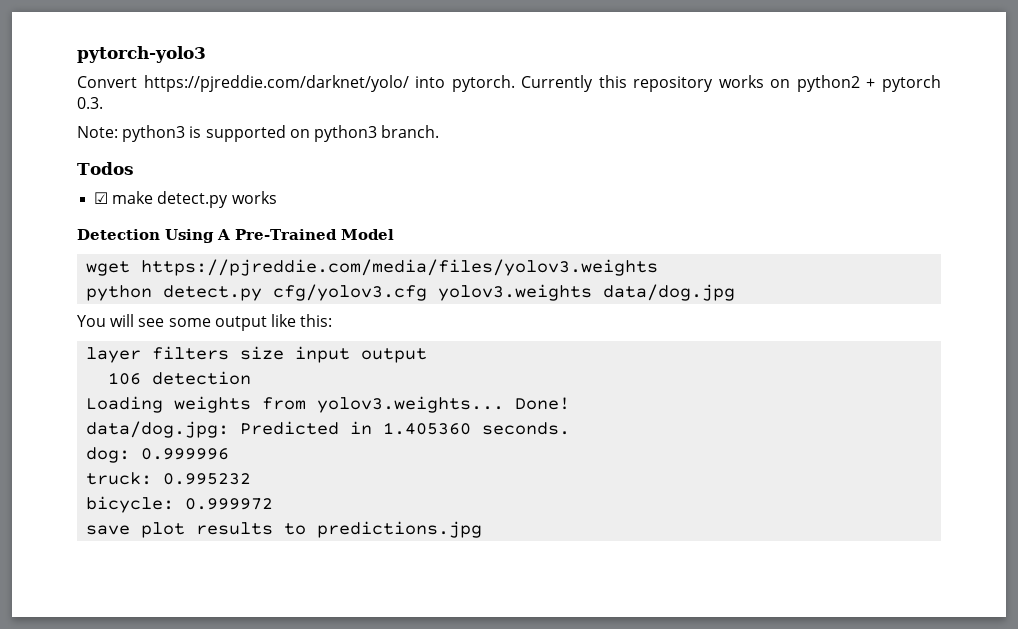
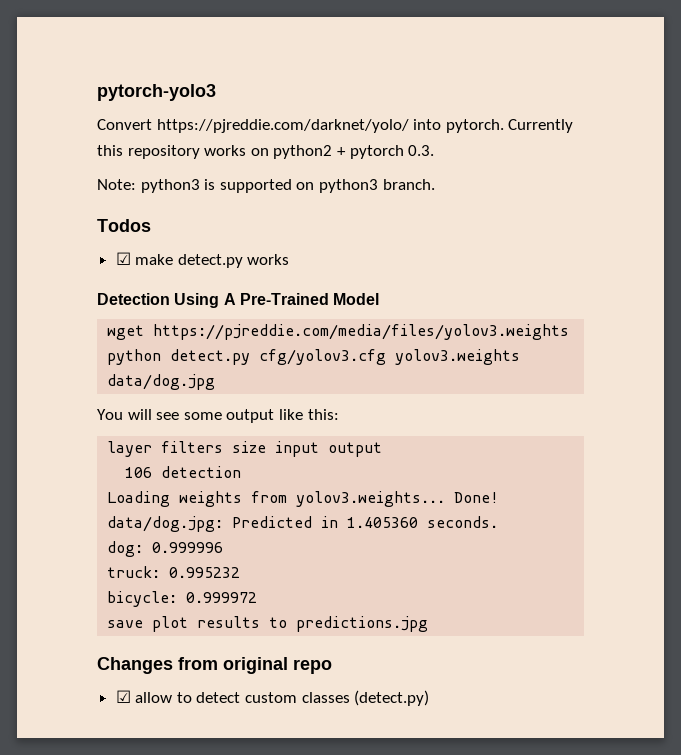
+ Changes from original repo
+ ☑ allow to detect custom classes (detect.py)

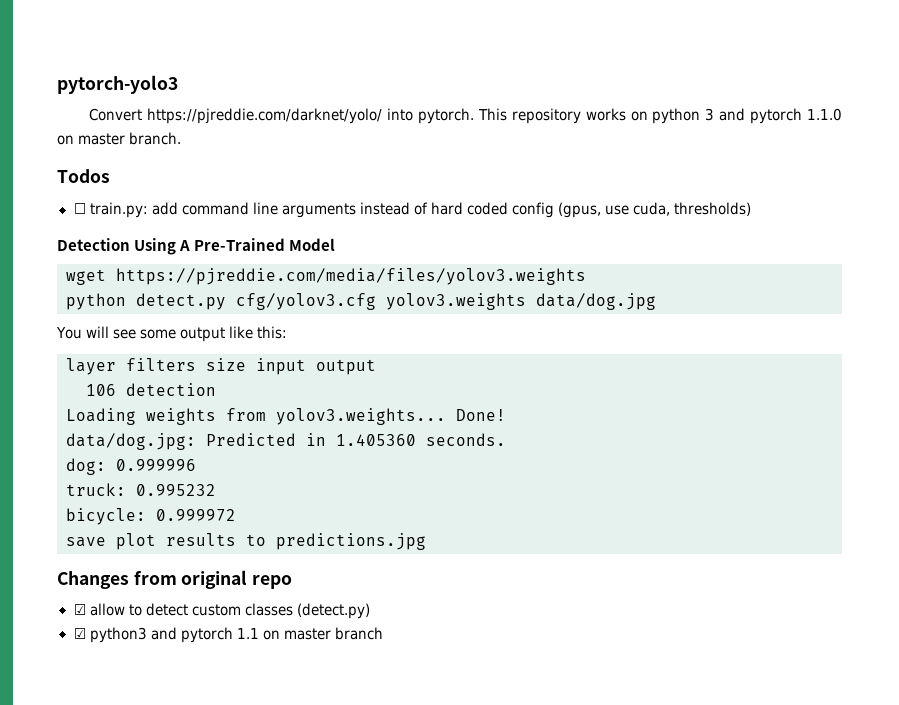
- Currently this repository works on python2 + pytorch 0.3.
- Note: python3 is supported on python3 branch.
+ This repository works on python 3 and pytorch 1.1.0 on master branch.
  Todos
- ☑ make detect.py works
+ ☐ train.py: add command line arguments instead of hard coded config (gpus, use cuda, thresholds)
+ ☑ python3 and pytorch 1.1 on master branch

